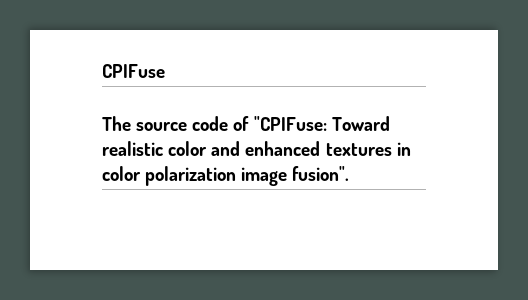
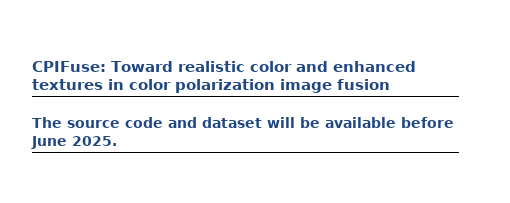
- CPIFuse
- The source code of "CPIFuse: Toward realistic color and enhanced textures in color polarization image fusion".
+ CPIFuse: Toward realistic color and enhanced textures in color polarization image fusion
+ The source code and dataset will be available before June 2025.

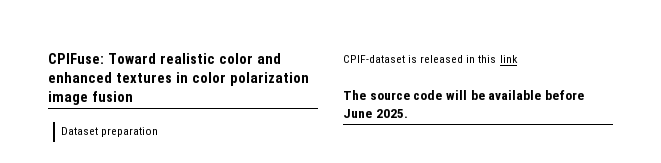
+ Dataset preparation
+ CPIF-dataset is released in this link
- The source code and dataset will be available before June 2025.
+ The source code will be available before June 2025.

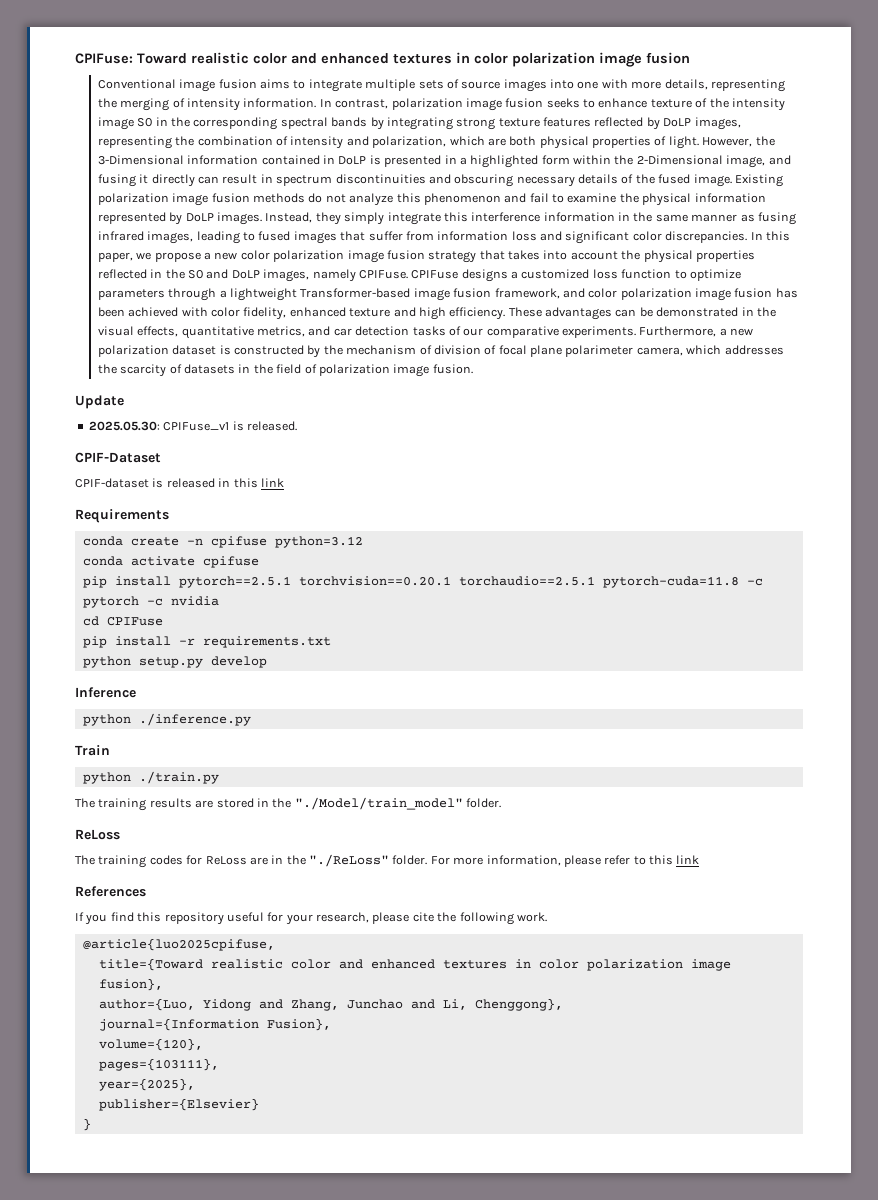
- Dataset preparation
+ Conventional image fusion aims to integrate multiple sets of source images into one with more details, representing the merging of intensity information. In contrast, polarization image fusion seeks to enhance texture of the intensity image S0 in the corresponding spectral bands by integrating strong texture features reflected by DoLP images, representing the combination of intensity and polarization, which are both physical properties of light. However, the 3-Dimensional information contained in DoLP is presented in a highlighted form within the 2-Dimensional image, and fusing it directly can result in spectrum discontinuities and obscuring necessary details of the fused image. Existing polarization image fusion methods do not analyze this phenomenon and fail to examine the physical information represented by DoLP images. Instead, they simply integrate this interference information in the same manner as fusing infrared images, leading to fused images that suffer from information loss and significant color discrepancies. In this paper, we propose a new color polarization image fusion strategy that takes into account the physical properties reflected in the S0 and DoLP images, namely CPIFuse. CPIFuse designs a customized loss function to optimize parameters through a lightweight Transformer-based image fusion framework, and color polarization image fusion has been achieved with color fidelity, enhanced texture and high efficiency. These advantages can be demonstrated in the visual effects, quantitative metrics, and car detection tasks of our comparative experiments. Furthermore, a new polarization dataset is constructed by the mechanism of division of focal plane polarimeter camera, which addresses the scarcity of datasets in the field of polarization image fusion.
+ Update
+ 2025.05.30: CPIFuse_v1 is released.
+ CPIF-Dataset
- The source code will be available before June 2025.
+ Requirements
+ conda create -n cpifuse python=3.12
+ conda activate cpifuse
+ pip install pytorch==2.5.1 torchvision==0.20.1 torchaudio==2.5.1 pytorch-cuda=11.8 -c pytorch -c nvidia
+ cd CPIFuse
+ pip install -r requirements.txt
+ python setup.py develop
+ Inference
+ python ./inference.py
+ Train
+ python ./train.py
+ The training results are stored in the "./Model/train_model" folder.
+ ReLoss
+ The training codes for ReLoss are in the "./ReLoss" folder. For more information, please refer to this link
+ References
+ If you find this repository useful for your research, please cite the following work.
+ @article{luo2025cpifuse,
+ title={Toward realistic color and enhanced textures in color polarization image fusion},
+ author={Luo, Yidong and Zhang, Junchao and Li, Chenggong},
+ journal={Information Fusion},
+ volume={120},
+ pages={103111},
+ year={2025},
+ publisher={Elsevier}
+ }

